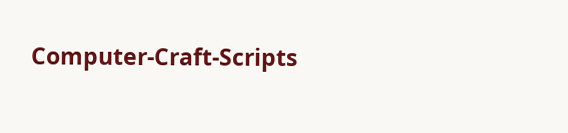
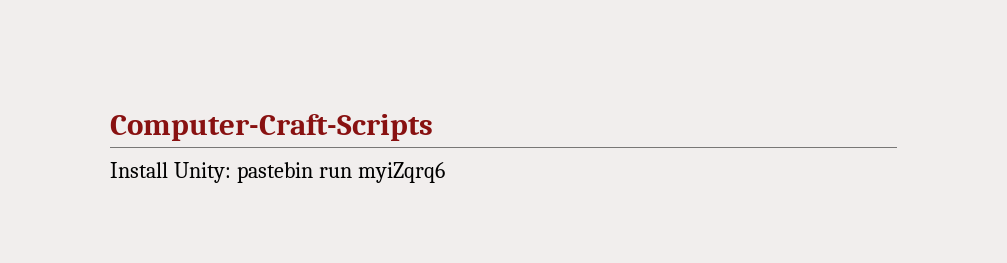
+ Install Unity: pastebin run myiZqrq6

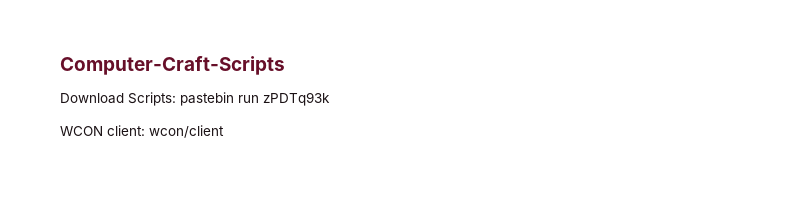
- Install Unity: pastebin run myiZqrq6
+ Download Scripts: pastebin run zPDTq93k
+ WCON client: wcon/client

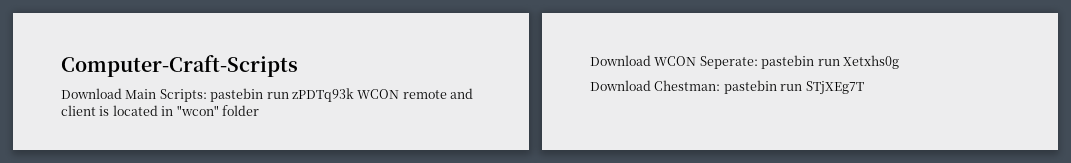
- Download Scripts: pastebin run zPDTq93k
- WCON client: wcon/client
+ Download Main Scripts: pastebin run zPDTq93k WCON remote and client is located in "wcon" folder
+ Download WCON Seperate: pastebin run Xetxhs0g
+ Download Chestman: pastebin run STjXEg7T

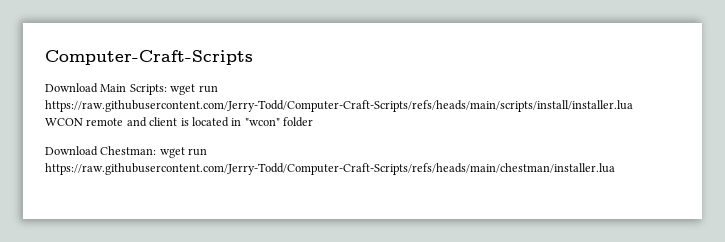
- Download Main Scripts: pastebin run zPDTq93k WCON remote and client is located in "wcon" folder
+ Download Main Scripts: wget run https://raw.githubusercontent.com/Jerry-Todd/Computer-Craft-Scripts/refs/heads/main/scripts/install/installer.lua WCON remote and client is located in "wcon" folder
- Download WCON Seperate: pastebin run Xetxhs0g
- Download Chestman: pastebin run STjXEg7T
+ Download Chestman: wget run https://raw.githubusercontent.com/Jerry-Todd/Computer-Craft-Scripts/refs/heads/main/chestman/installer.lua

